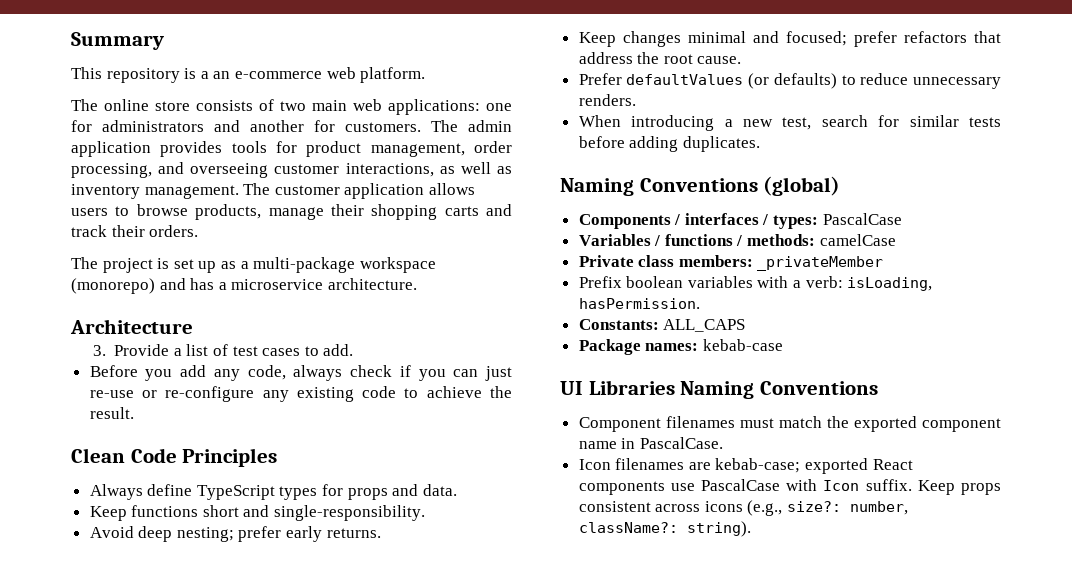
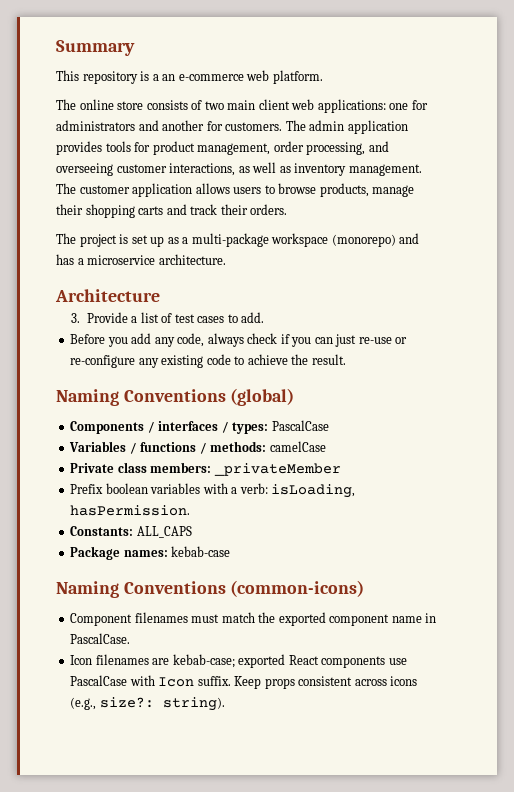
- The online store consists of two main web applications: one for administrators and another for customers.
+ The online store consists of two main client web applications: one for administrators and another for customers.
- Clean Code Principles
- Always define TypeScript types for props and data.
- Keep functions short and single-responsibility.
- Avoid deep nesting; prefer early returns.
- Keep changes minimal and focused; prefer refactors that address the root cause.
- Prefer defaultValues (or defaults) to reduce unnecessary renders.
- When introducing a new test, search for similar tests before adding duplicates.
- UI Libraries Naming Conventions
+ Naming Conventions (common-icons)
- Keep props consistent across icons (e.g., size?: number, className?: string).
+ Keep props consistent across icons (e.g., size?: string).

